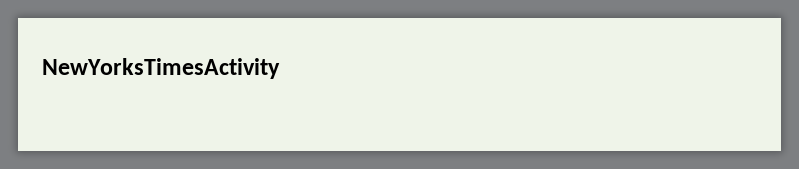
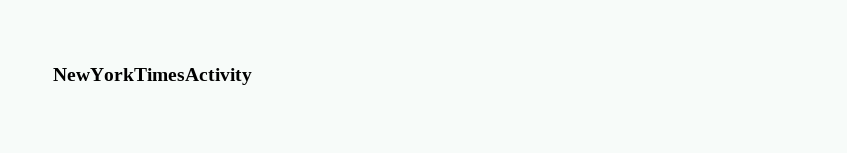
- NewYorksTimesActivity
+ NewYorkTimesActivity

